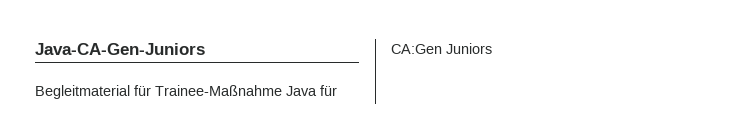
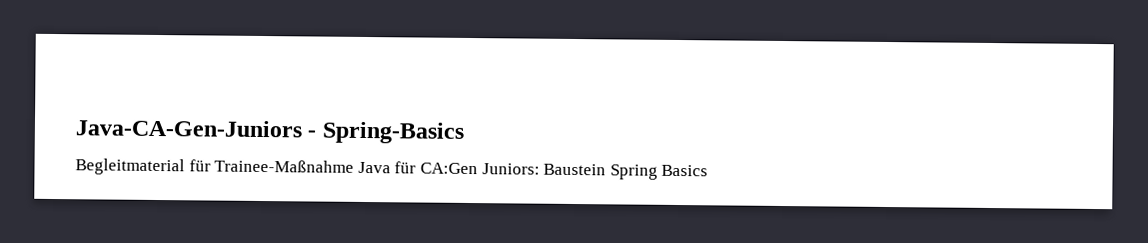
- Java-CA-Gen-Juniors
+ Java-CA-Gen-Juniors - Spring-Basics
- Begleitmaterial für Trainee-Maßnahme Java für CA:Gen Juniors
+ Begleitmaterial für Trainee-Maßnahme Java für CA:Gen Juniors: Baustein Spring Basics

